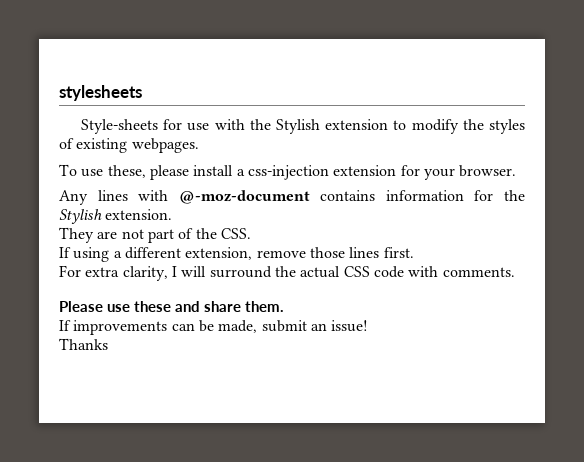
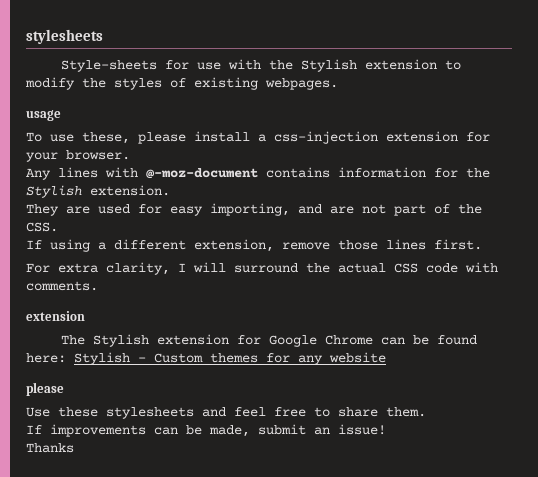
+ usage
- They are not part of the CSS.
+ They are used for easy importing, and are not part of the CSS.
  For extra clarity, I will surround the actual CSS code with comments.
- Please use these and share them.
+ extension
+ The Stylish extension for Google Chrome can be found here: Stylish - Custom themes for any website
+ please
+ Use these stylesheets and feel free to share them.

